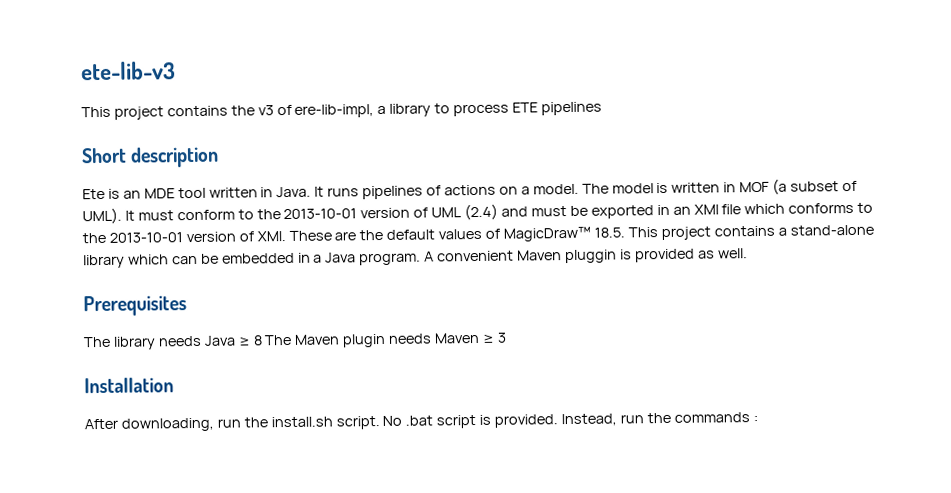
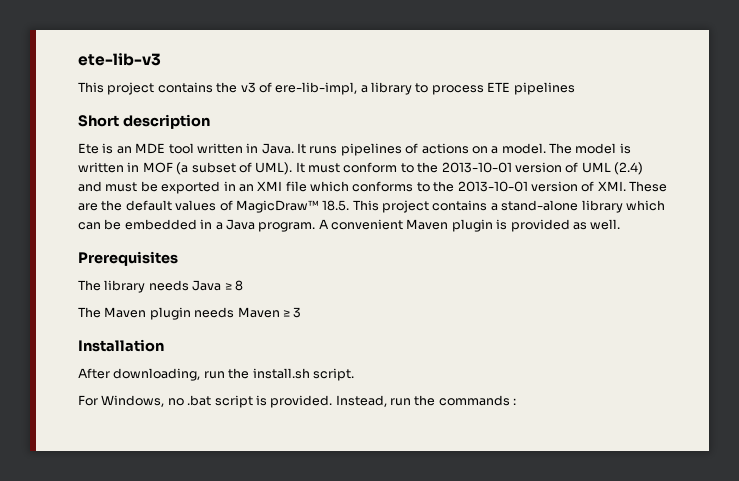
- A convenient Maven pluggin is provided as well.
+ A convenient Maven plugin is provided as well.
- The library needs Java ≥ 8 The Maven plugin needs Maven ≥ 3
+ The library needs Java ≥ 8
+ The Maven plugin needs Maven ≥ 3
- After downloading, run the install.sh script. No .bat script is provided.
+ After downloading, run the install.sh script.
+ For Windows, no .bat script is provided.

